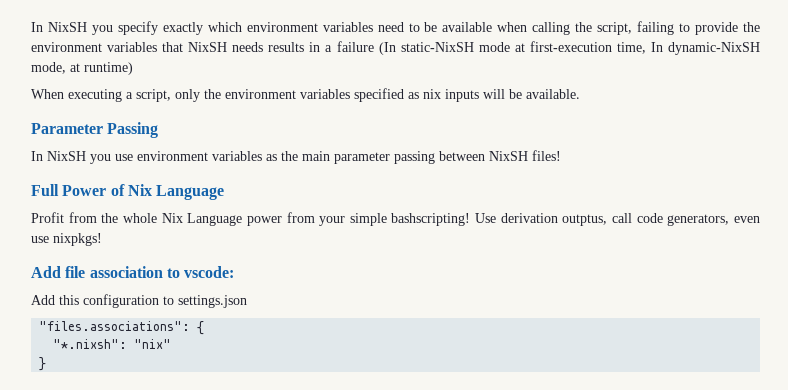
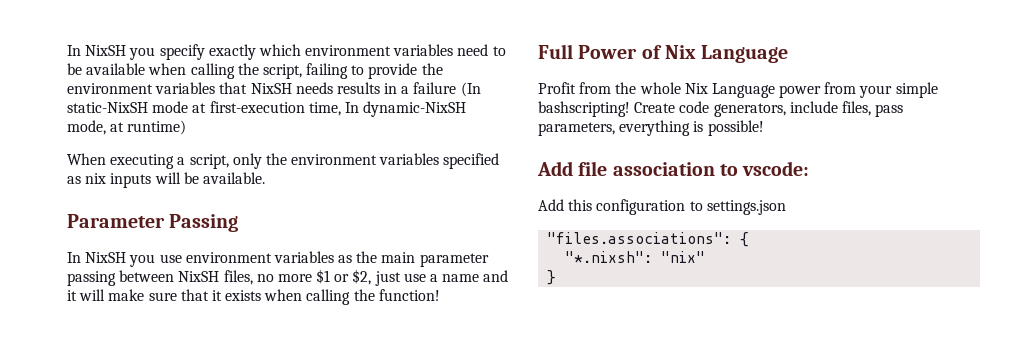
- In NixSH you use environment variables as the main parameter passing between NixSH files!
+ In NixSH you use environment variables as the main parameter passing between NixSH files, no more $1 or $2, just use a name and it will make sure that it exists when calling the function!
- Use derivation outptus, call code generators, even use nixpkgs!
+ Create code generators, include files, pass parameters, everything is possible!

